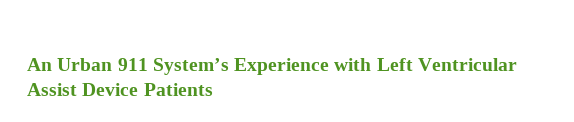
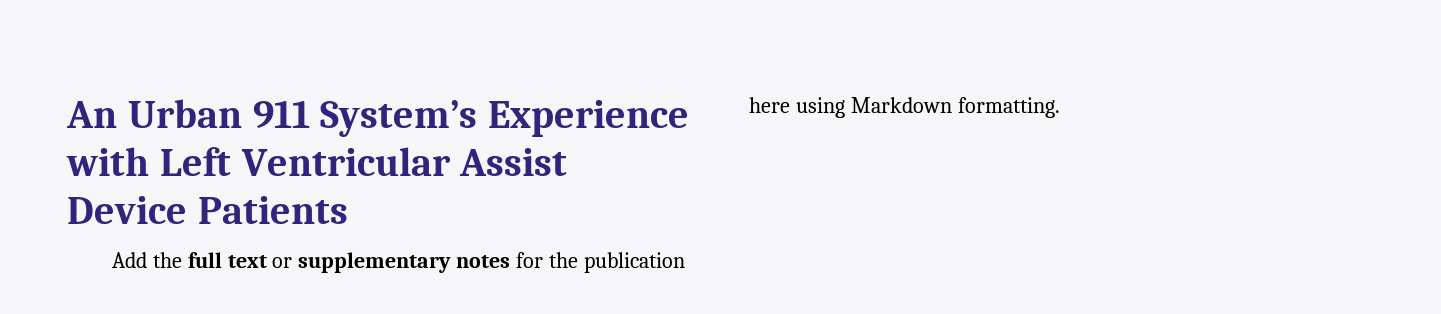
+ Add the full text or supplementary notes for the publication here using Markdown formatting.

